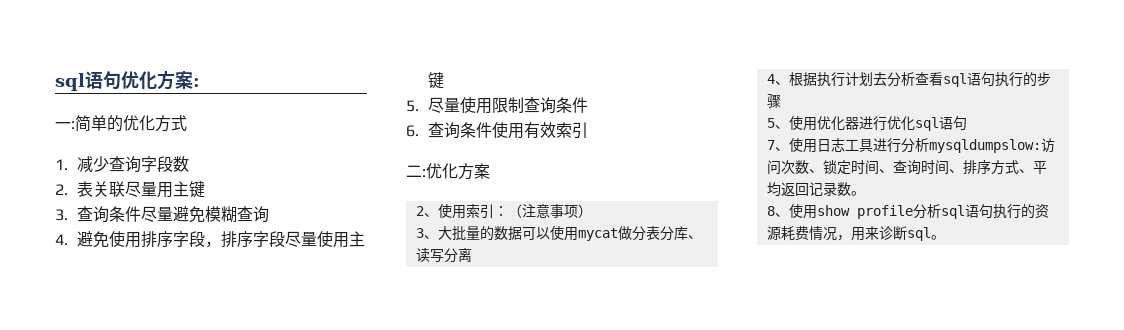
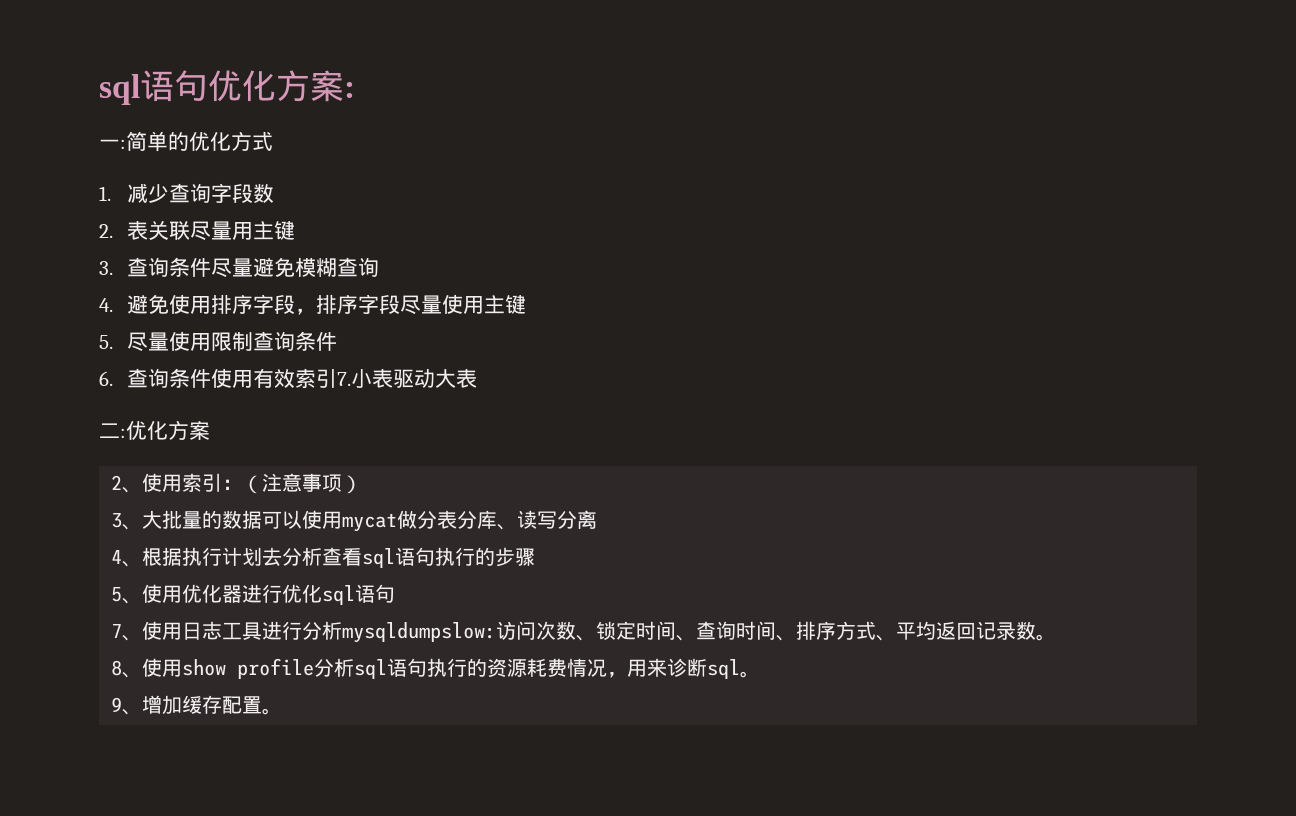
- 6.查询条件使用有效索引
+ 6.查询条件使用有效索引7.小表驱动大表
+ 9、增加缓存配置。

